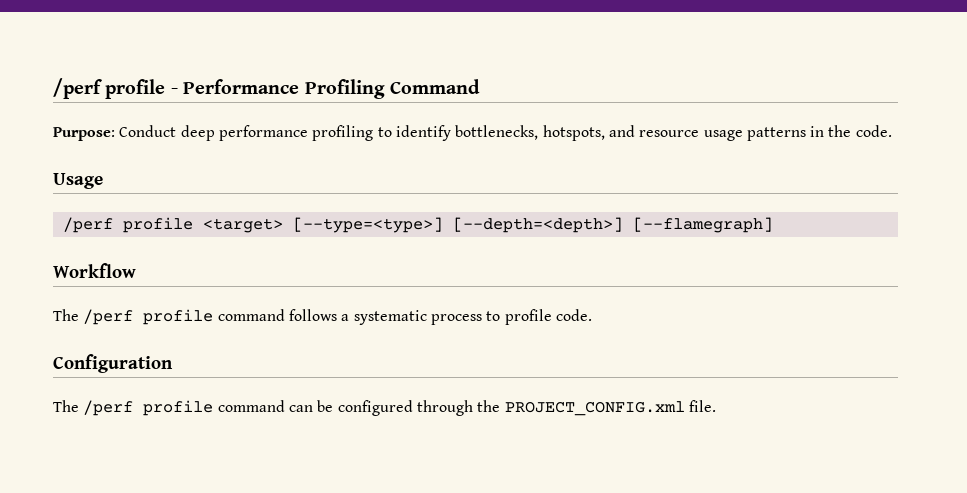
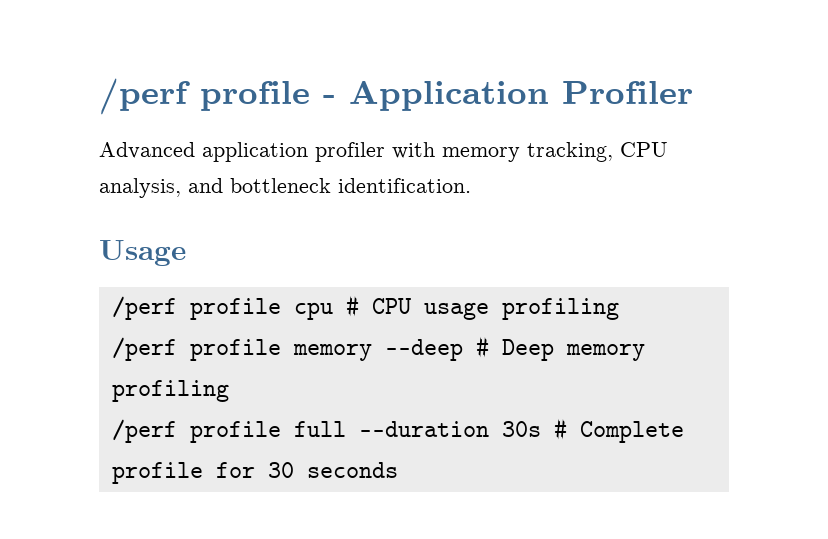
- /perf profile - Performance Profiling Command
- Purpose: Conduct deep performance profiling to identify bottlenecks, hotspots, and resource usage patterns in the code.
+ /perf profile - Application Profiler
+ Advanced application profiler with memory tracking, CPU analysis, and bottleneck identification.
  Usage
- /perf profile <target> [--type=<type>] [--depth=<depth>] [--flamegraph]
- Workflow
- The /perf profile command follows a systematic process to profile code.
- Configuration
- The /perf profile command can be configured through the PROJECT_CONFIG.xml file.
+ /perf profile cpu # CPU usage profiling
+ /perf profile memory --deep # Deep memory profiling
+ /perf profile full --duration 30s # Complete profile for 30 seconds

